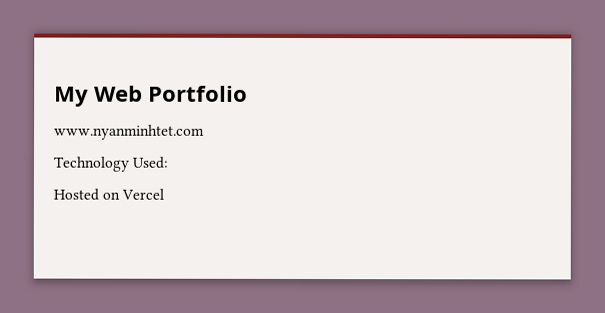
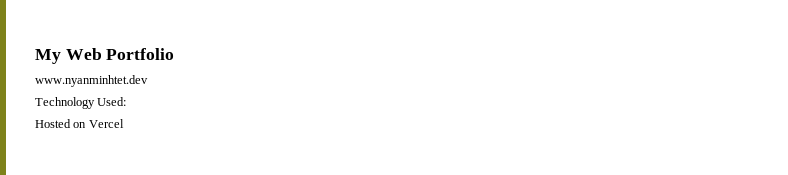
- www.nyanminhtet.com
+ www.nyanminhtet.dev

